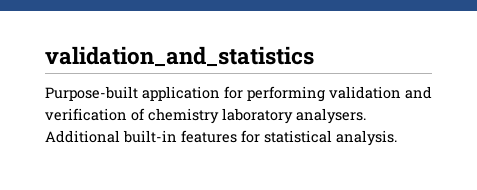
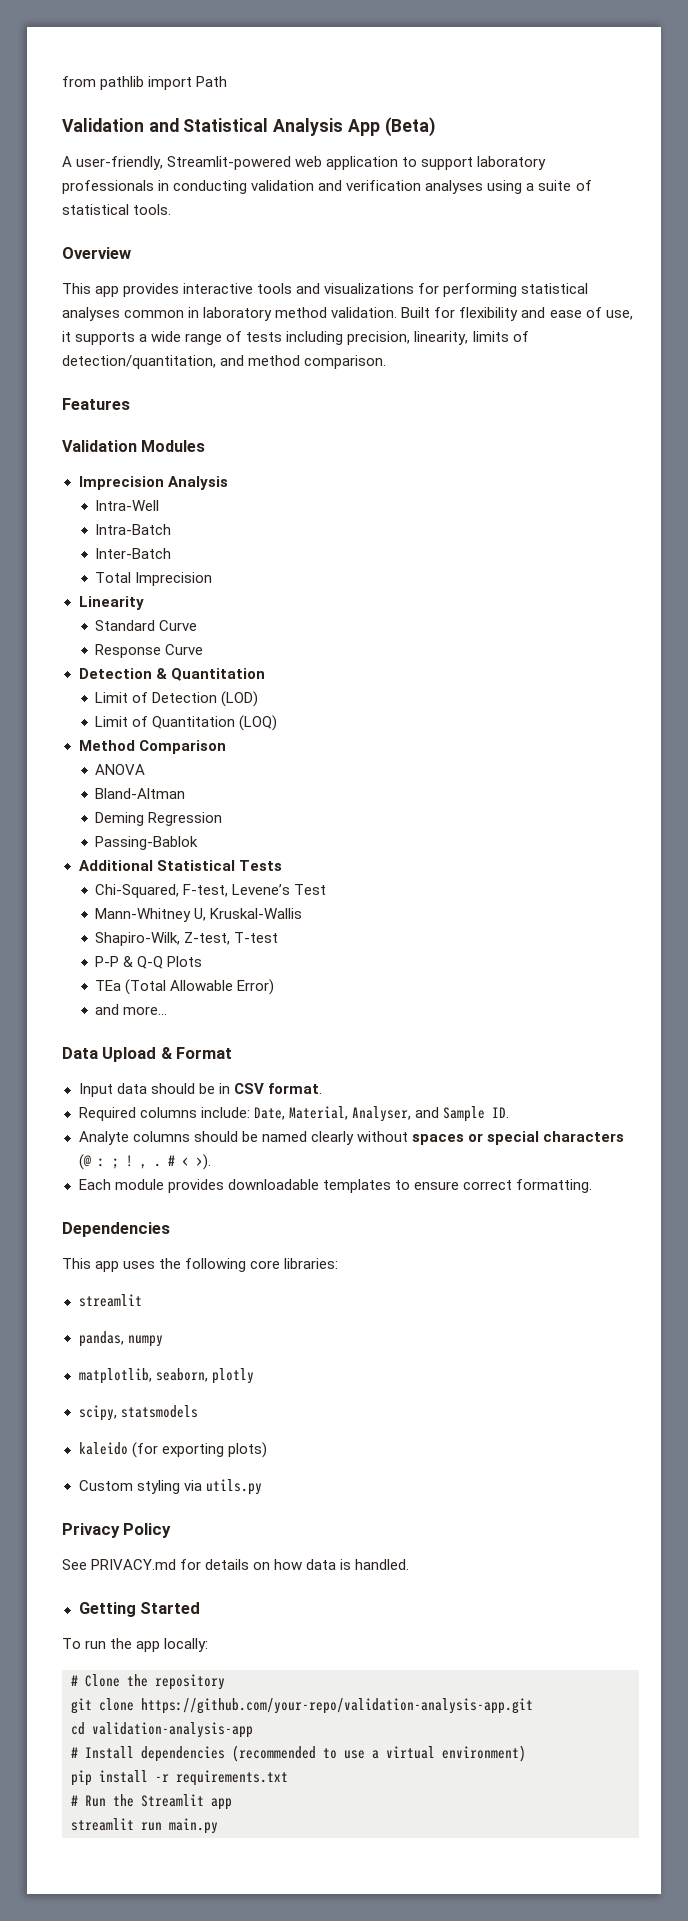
- validation_and_statistics
- Purpose-built application for performing validation and verification of chemistry laboratory analysers. Additional built-in features for statistical analysis.
+ from pathlib import Path
+ Validation and Statistical Analysis App (Beta)
+ A user-friendly, Streamlit-powered web application to support laboratory professionals in conducting validation and verification analyses using a suite of statistical tools.
+ Overview
+ This app provides interactive tools and visualizations for performing statistical analyses common in laboratory method validation. Built for flexibility and ease of use, it supports a wide range of tests including precision, linearity, limits of detection/quantitation, and method comparison.
+ Features
+ Validation Modules
+ Imprecision Analysis
+ Intra-Well
+ Intra-Batch
+ Inter-Batch
+ Total Imprecision
+ Linearity
+ Standard Curve
+ Response Curve
+ Detection & Quantitation
+ Limit of Detection (LOD)
+ Limit of Quantitation (LOQ)
+ Method Comparison
+ ANOVA
+ Bland-Altman
+ Deming Regression
+ Passing-Bablok
+ Additional Statistical Tests
+ Chi-Squared, F-test, Levene’s Test
+ Mann-Whitney U, Kruskal-Wallis
+ Shapiro-Wilk, Z-test, T-test
+ P-P & Q-Q Plots
+ TEa (Total Allowable Error)
+ and more...
+ Data Upload & Format
+ Input data should be in CSV format.
+ Required columns include: Date, Material, Analyser, and Sample ID.
+ Analyte columns should be named clearly without spaces or special characters (@ : ; ! , . # < >).
+ Each module provides downloadable templates to ensure correct formatting.
+ Dependencies
+ This app uses the following core libraries:
+ streamlit
+ pandas, numpy
+ matplotlib, seaborn, plotly
+ scipy, statsmodels
+ kaleido (for exporting plots)
+ Custom styling via utils.py
+ Privacy Policy
+ See PRIVACY.md for details on how data is handled.
+ Getting Started
+ To run the app locally:
+ # Clone the repository
+ git clone https://github.com/your-repo/validation-analysis-app.git
+ cd validation-analysis-app
+ # Install dependencies (recommended to use a virtual environment)
+ pip install -r requirements.txt
+ # Run the Streamlit app
+ streamlit run main.py

